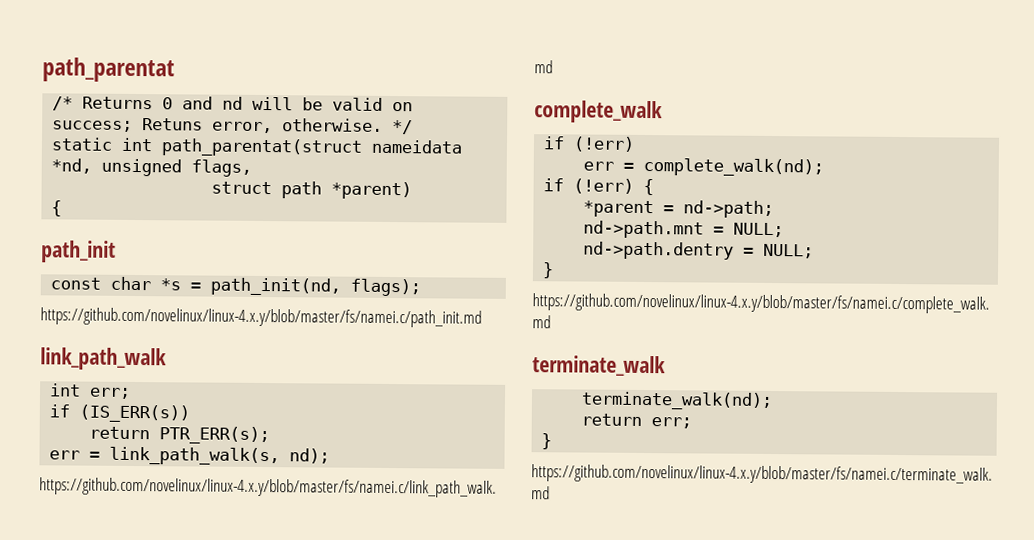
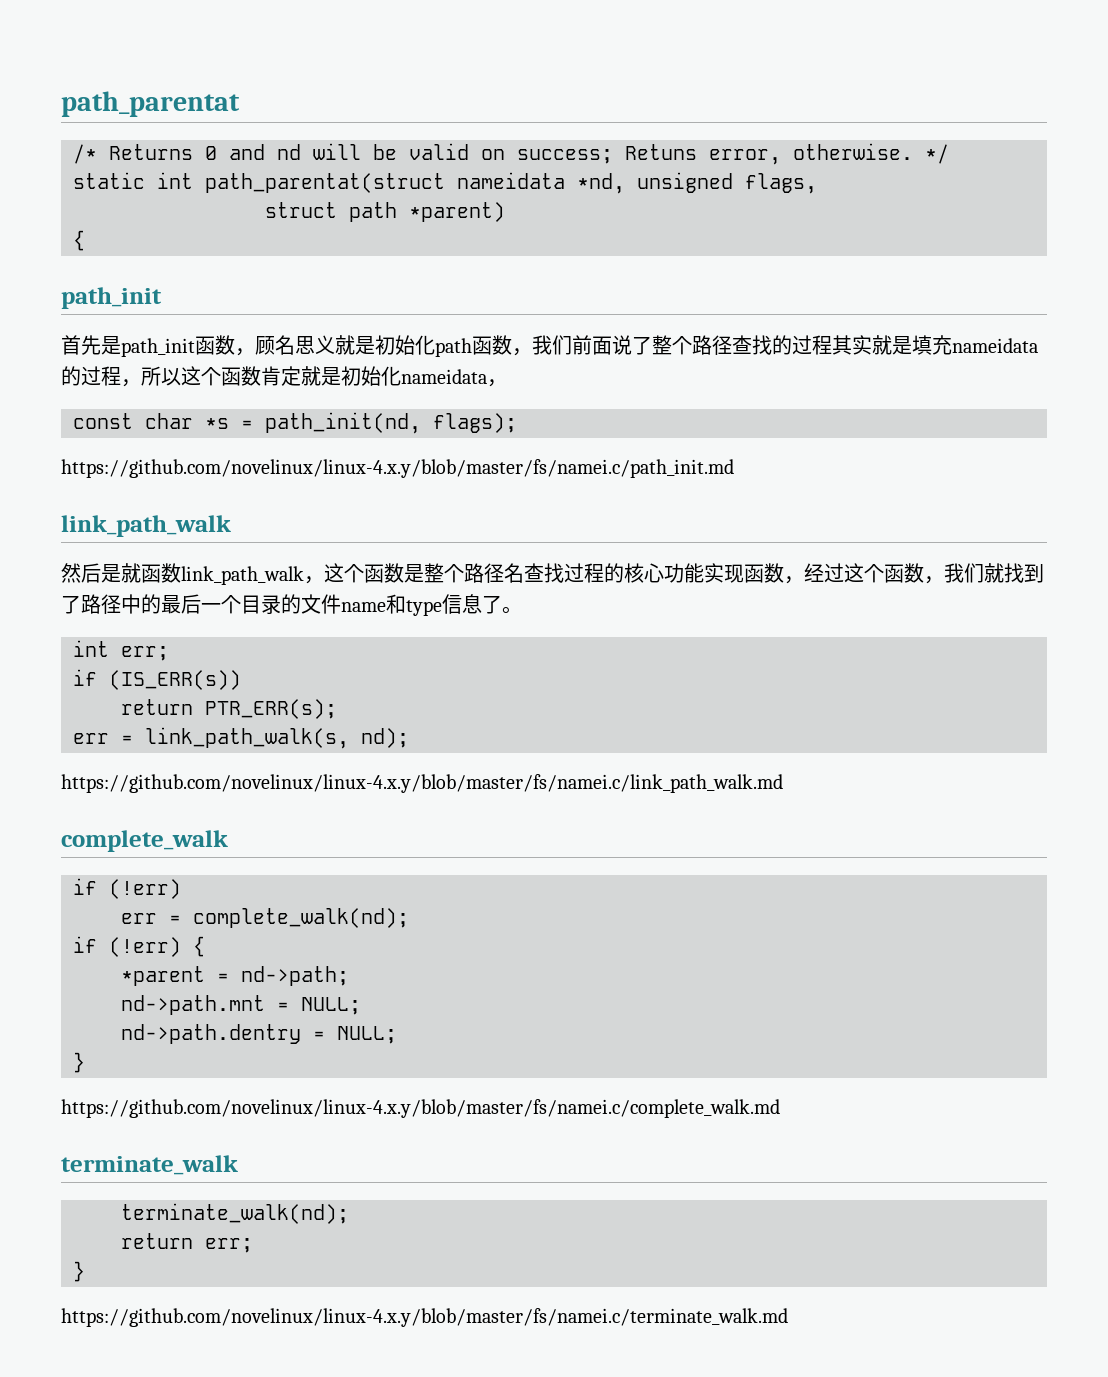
+ 首先是path_init函数，顾名思义就是初始化path函数，我们前面说了整个路径查找的过程其实就是填充nameidata的过程，所以这个函数肯定就是初始化nameidata，
+ 然后是就函数link_path_walk，这个函数是整个路径名查找过程的核心功能实现函数，经过这个函数，我们就找到了路径中的最后一个目录的文件name和type信息了。

